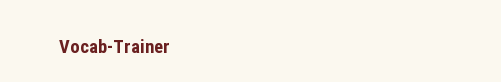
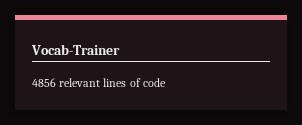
+ 4856 relevant lines of code

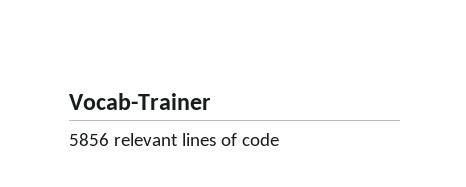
- 4856 relevant lines of code
+ 5856 relevant lines of code

